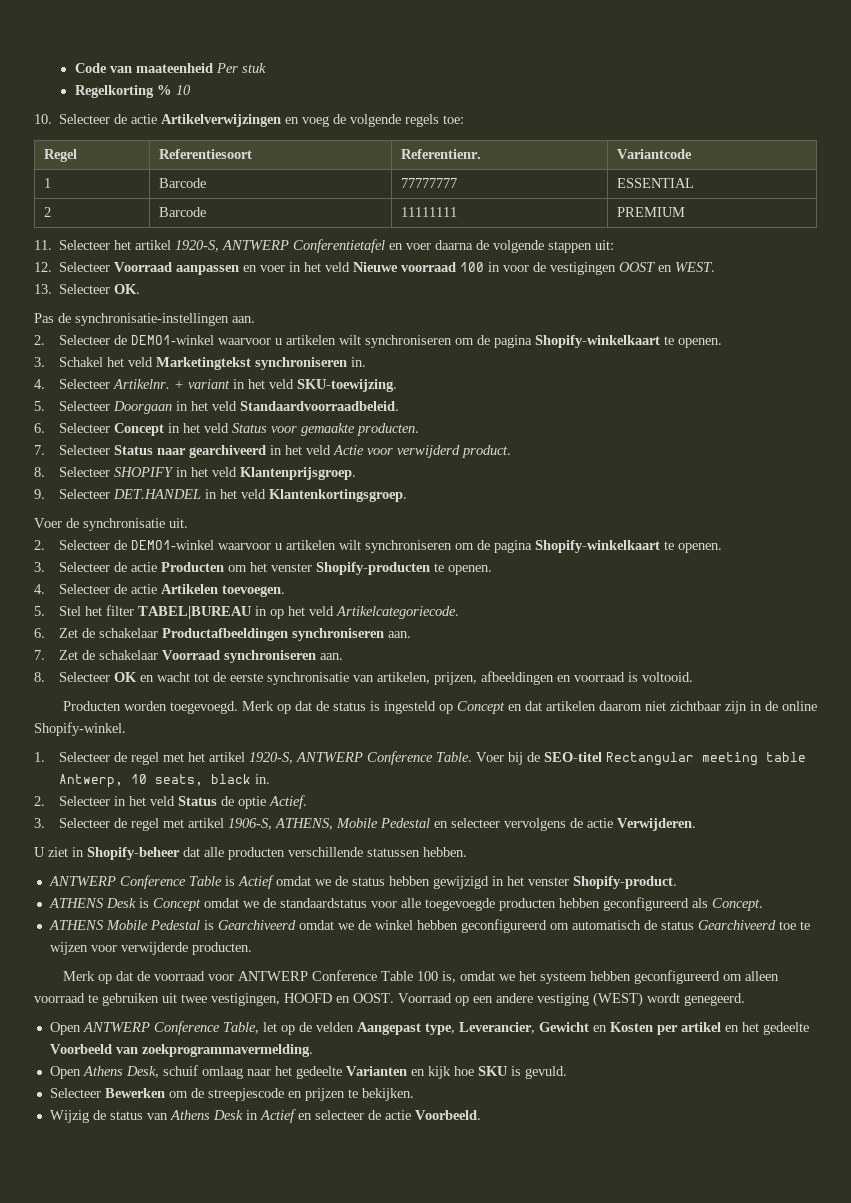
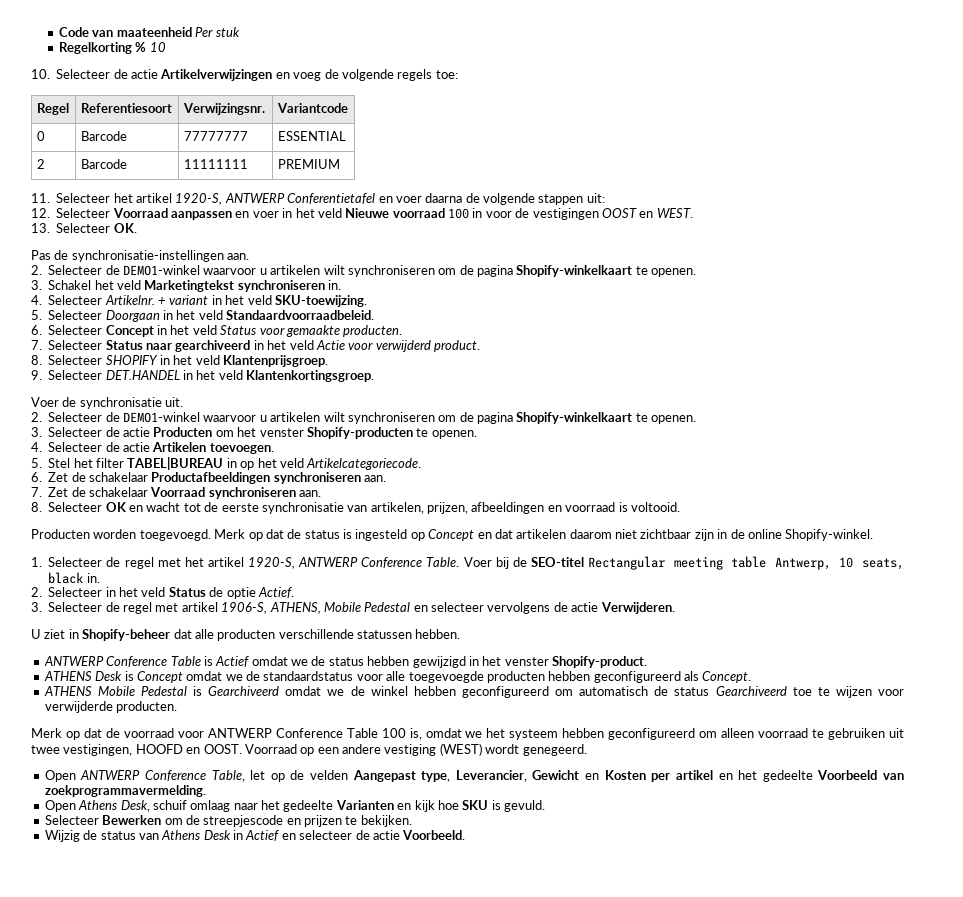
- Regel | Referentiesoort | Referentienr. | Variantcode
+ Regel | Referentiesoort | Verwijzingsnr. | Variantcode
- 1 | Barcode | 77777777 | ESSENTIAL
+ 0 | Barcode | 77777777 | ESSENTIAL

